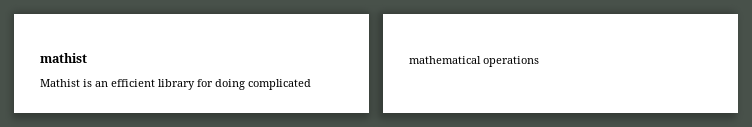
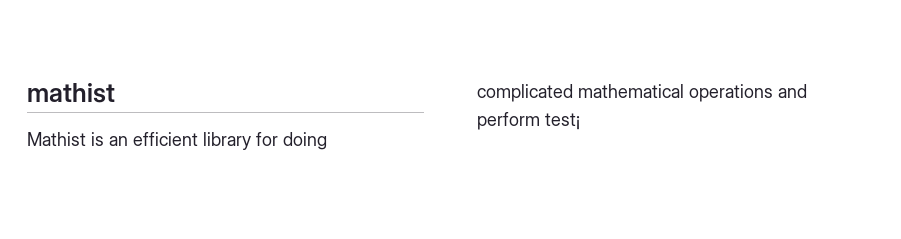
- Mathist is an efficient library for doing complicated mathematical operations
+ Mathist is an efficient library for doing complicated mathematical operations and perform test¡

